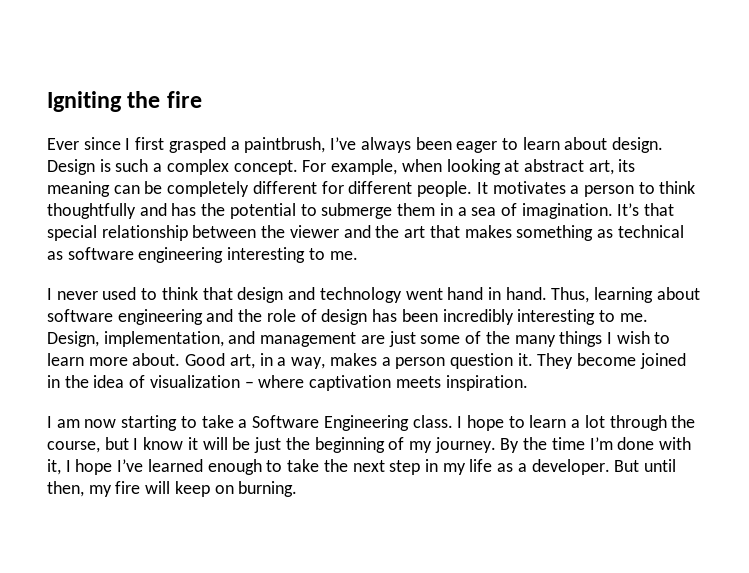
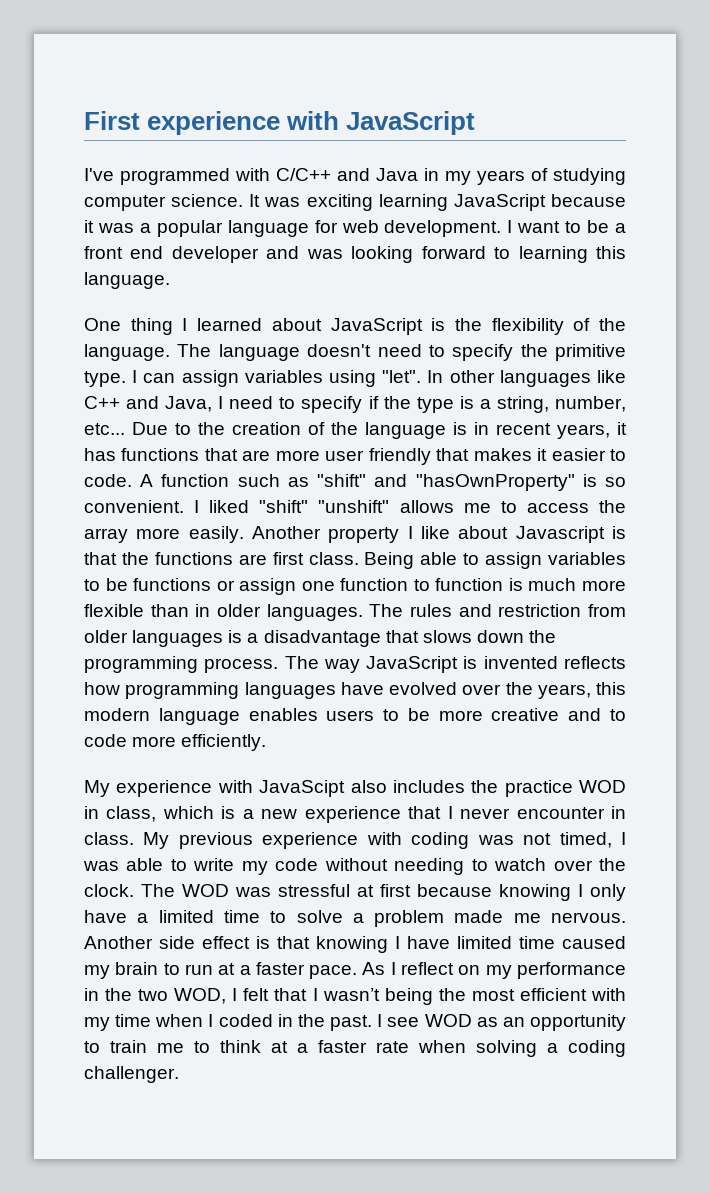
- Igniting the fire
- Ever since I first grasped a paintbrush, I’ve always been eager to learn about design. Design is such a complex concept. For example, when looking at abstract art, its meaning can be completely different for different people. It motivates a person to think thoughtfully and has the potential to submerge them in a sea of imagination. It’s that special relationship between the viewer and the art that makes something as technical as software engineering interesting to me.
- I never used to think that design and technology went hand in hand. Thus, learning about software engineering and the role of design has been incredibly interesting to me. Design, implementation, and management are just some of the many things I wish to learn more about. Good art, in a way, makes a person question it. They become joined in the idea of visualization – where captivation meets inspiration.
- I am now starting to take a Software Engineering class. I hope to learn a lot through the course, but I know it will be just the beginning of my journey. By the time I’m done with it, I hope I’ve learned enough to take the next step in my life as a developer. But until then, my fire will keep on burning.
+ First experience with JavaScript
+ I've programmed with C/C++ and Java in my years of studying computer science. It was exciting learning JavaScript because it was a popular language for web development. I want to be a front end developer and was looking forward to learning this language.
+ One thing I learned about JavaScript is the flexibility of the language. The language doesn't need to specify the primitive type. I can assign variables using "let". In other languages like C++ and Java, I need to specify if the type is a string, number, etc... Due to the creation of the language is in recent years, it has functions that are more user friendly that makes it easier to code. A function such as "shift" and "hasOwnProperty" is so convenient. I liked "shift" "unshift" allows me to access the array more easily. Another property I like about Javascript is that the functions are first class. Being able to assign variables to be functions or assign one function to function is much more flexible than in older languages. The rules and restriction from older languages is a disadvantage that slows down the programming process. The way JavaScript is invented reflects how programming languages have evolved over the years, this modern language enables users to be more creative and to code more efficiently.
+ My experience with JavaScipt also includes the practice WOD in class, which is a new experience that I never encounter in class. My previous experience with coding was not timed, I was able to write my code without needing to watch over the clock. The WOD was stressful at first because knowing I only have a limited time to solve a problem made me nervous. Another side effect is that knowing I have limited time caused my brain to run at a faster pace. As I reflect on my performance in the two WOD, I felt that I wasn’t being the most efficient with my time when I coded in the past. I see WOD as an opportunity to train me to think at a faster rate when solving a coding challenger.

